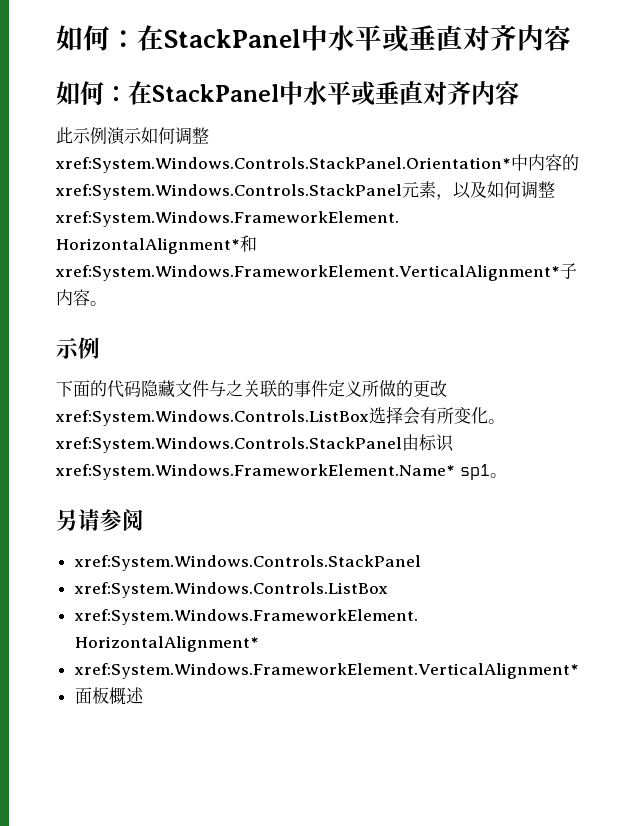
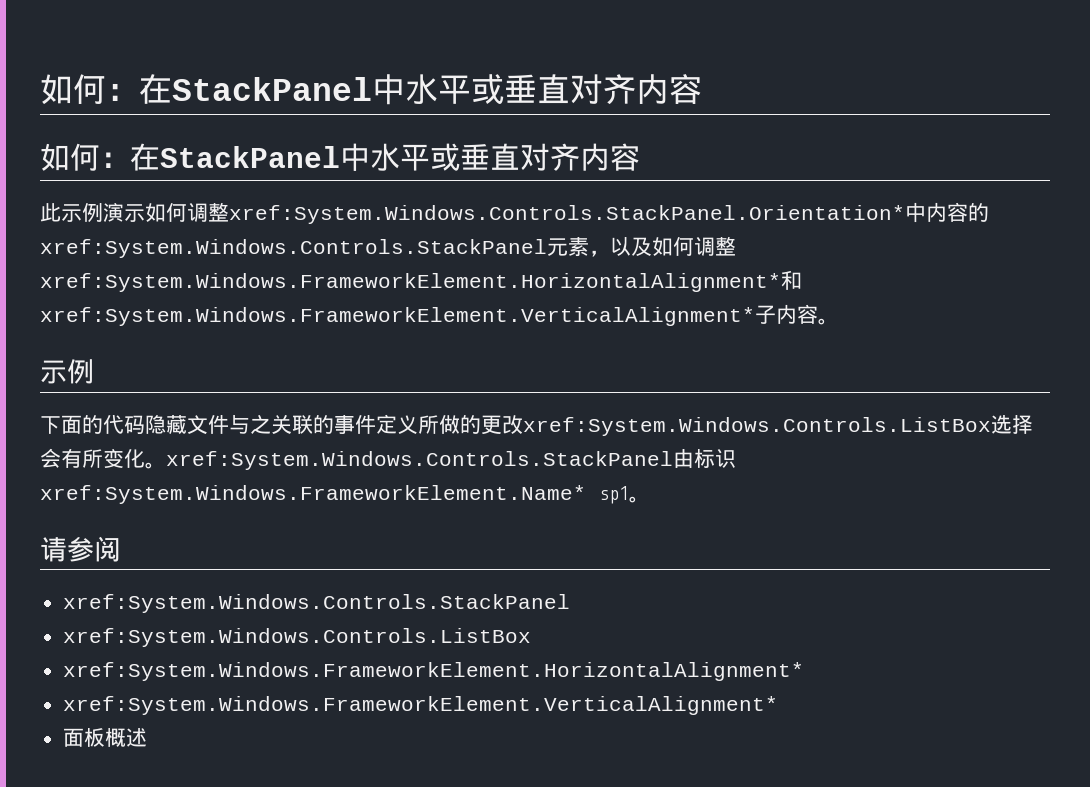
- 另请参阅
+ 请参阅

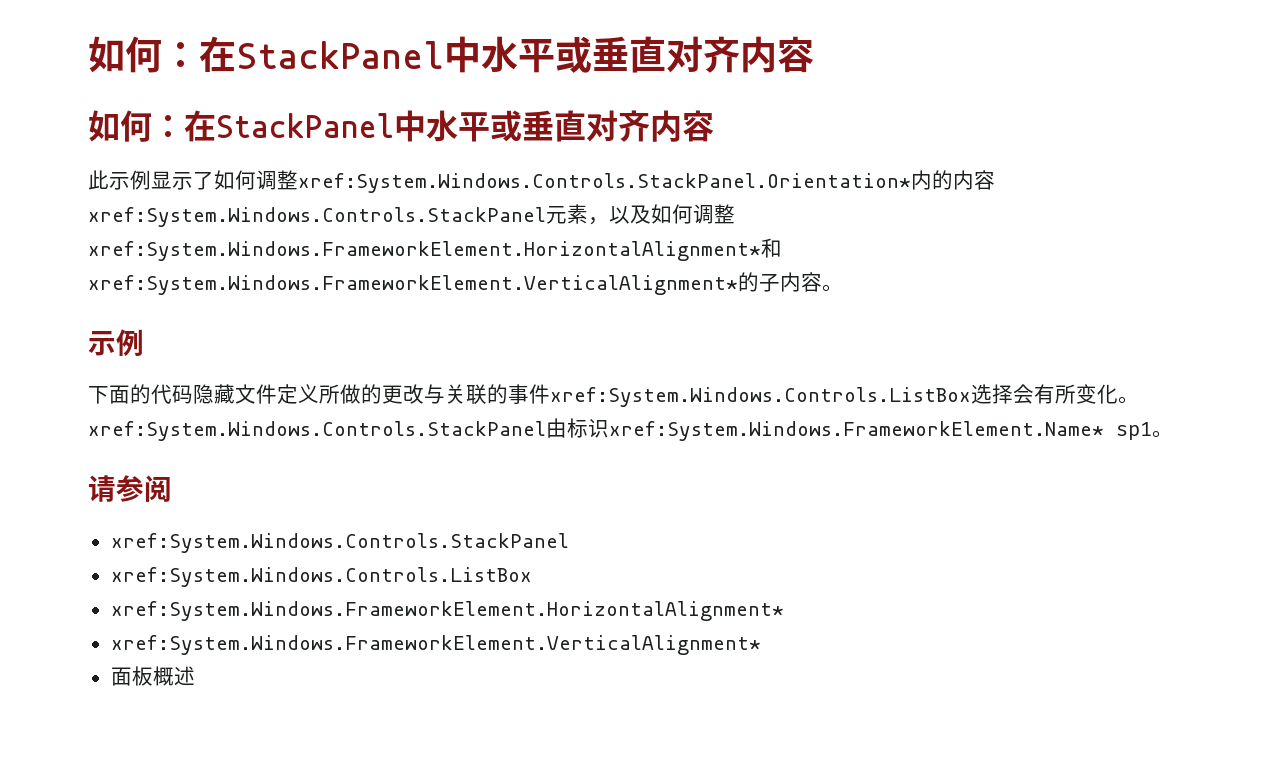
- 此示例演示如何调整xref:System.Windows.Controls.StackPanel.Orientation*中内容的xref:System.Windows.Controls.StackPanel元素，以及如何调整xref:System.Windows.FrameworkElement.HorizontalAlignment*和xref:System.Windows.FrameworkElement.VerticalAlignment*子内容。
+ 此示例显示了如何调整xref:System.Windows.Controls.StackPanel.Orientation*内的内容xref:System.Windows.Controls.StackPanel元素，以及如何调整xref:System.Windows.FrameworkElement.HorizontalAlignment*和xref:System.Windows.FrameworkElement.VerticalAlignment*的子内容。
- 下面的代码隐藏文件与之关联的事件定义所做的更改xref:System.Windows.Controls.ListBox选择会有所变化。xref:System.Windows.Controls.StackPanel由标识xref:System.Windows.FrameworkElement.Name* sp1。
+ 下面的代码隐藏文件定义所做的更改与关联的事件xref:System.Windows.Controls.ListBox选择会有所变化。xref:System.Windows.Controls.StackPanel由标识xref:System.Windows.FrameworkElement.Name* sp1。

